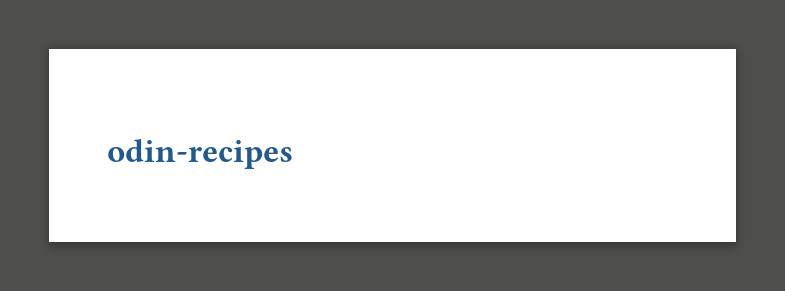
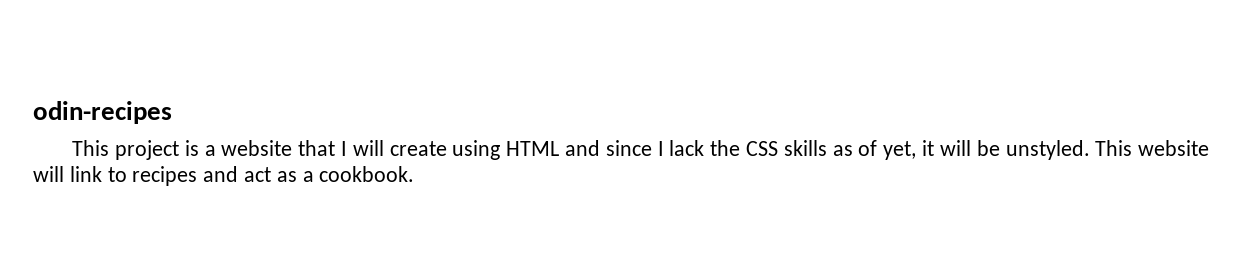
+ This project is a website that I will create using HTML and since I lack the CSS skills as of yet, it will be unstyled. This website will link to recipes and act as a cookbook.

